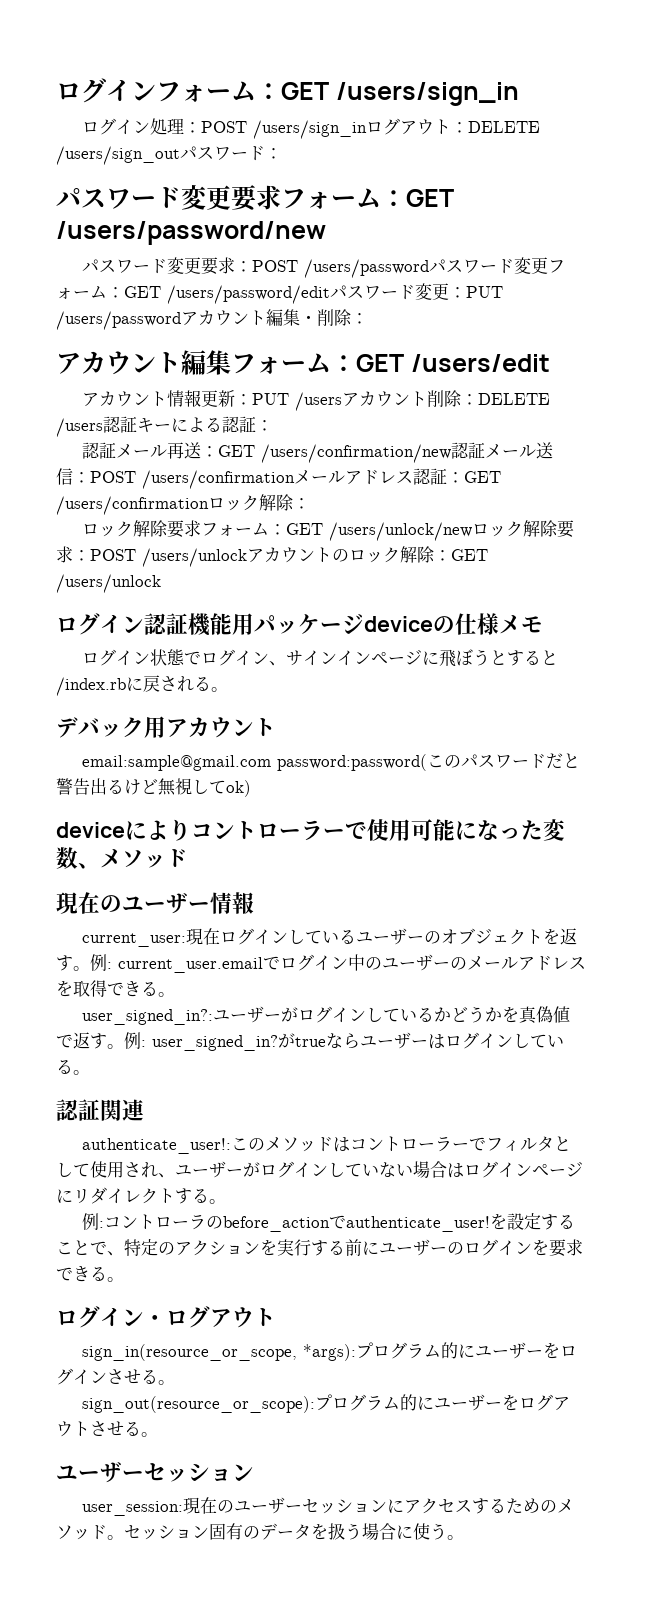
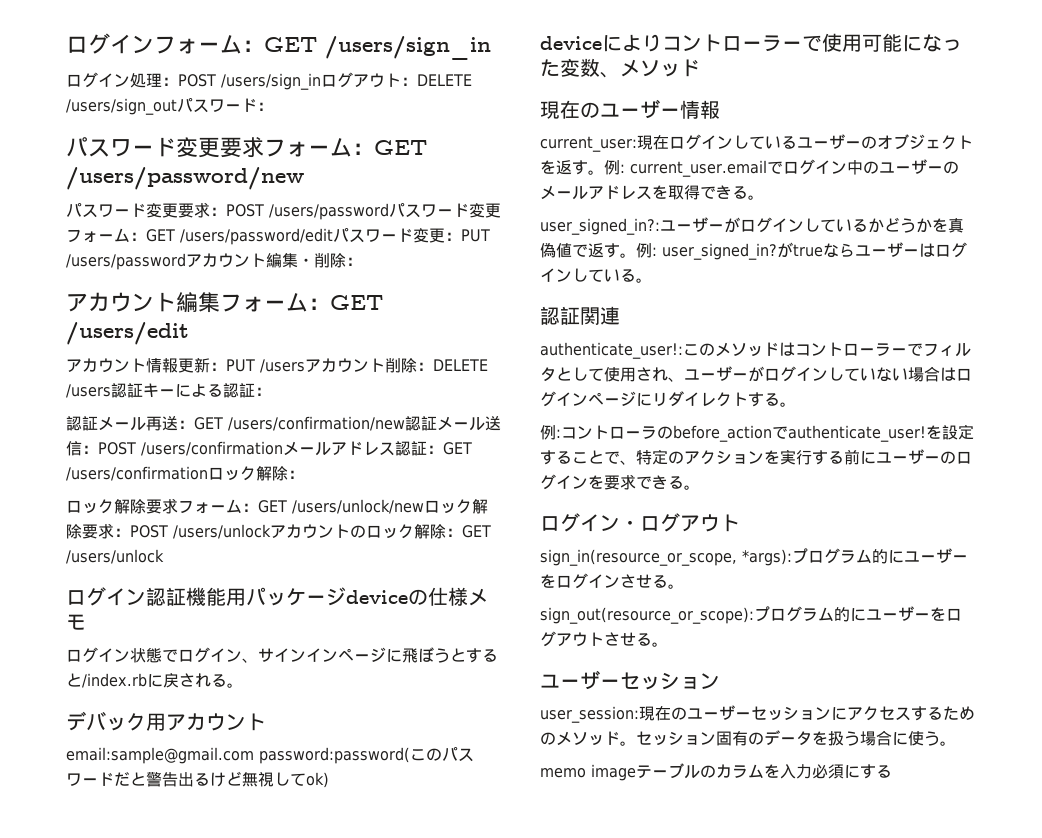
+ memo imageテーブルのカラムを入力必須にする

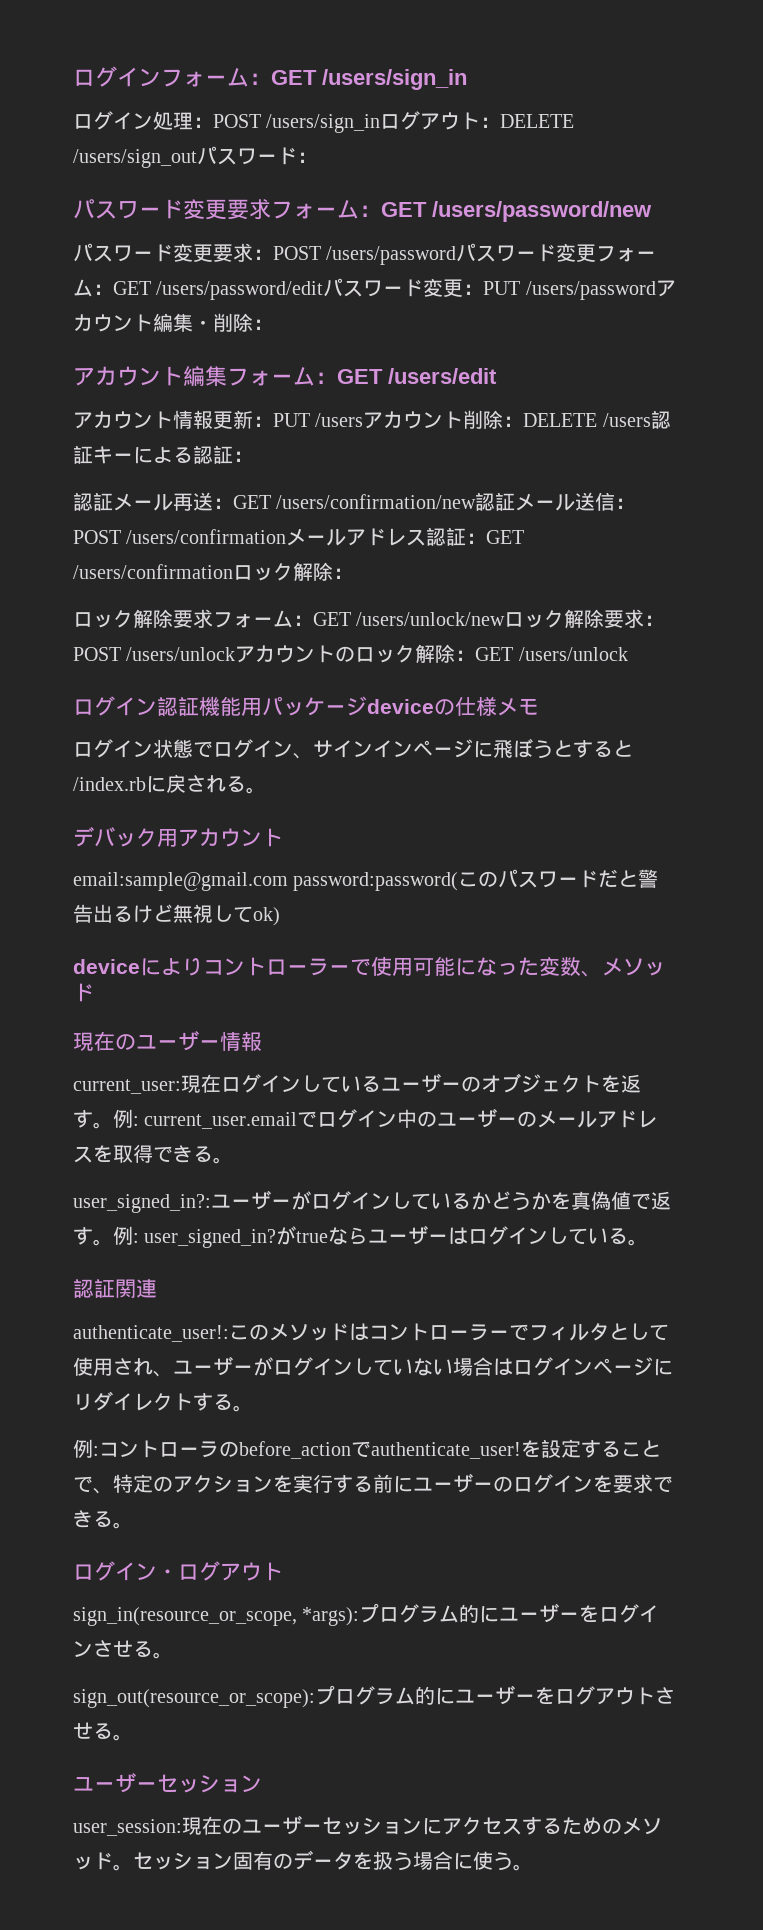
- memo imageテーブルのカラムを入力必須にする

